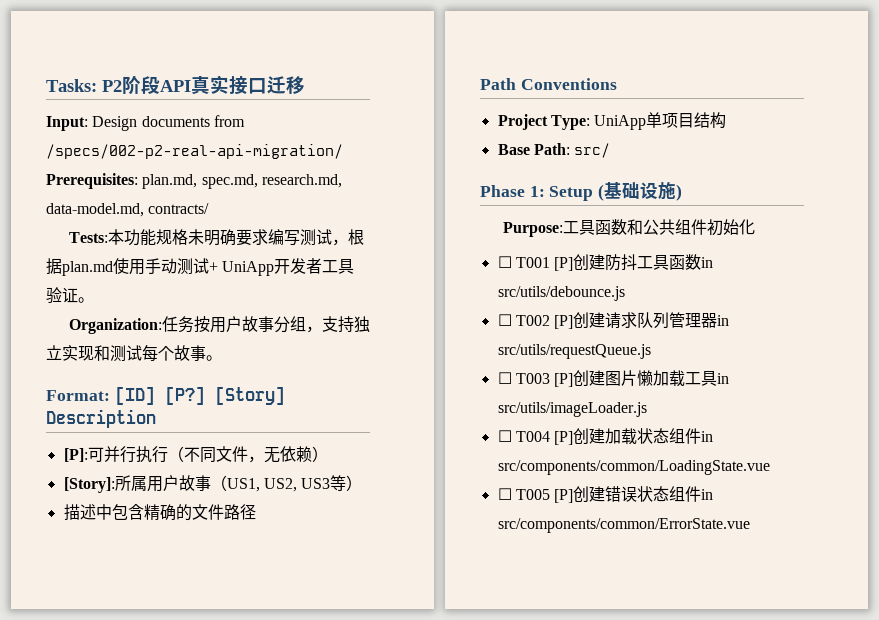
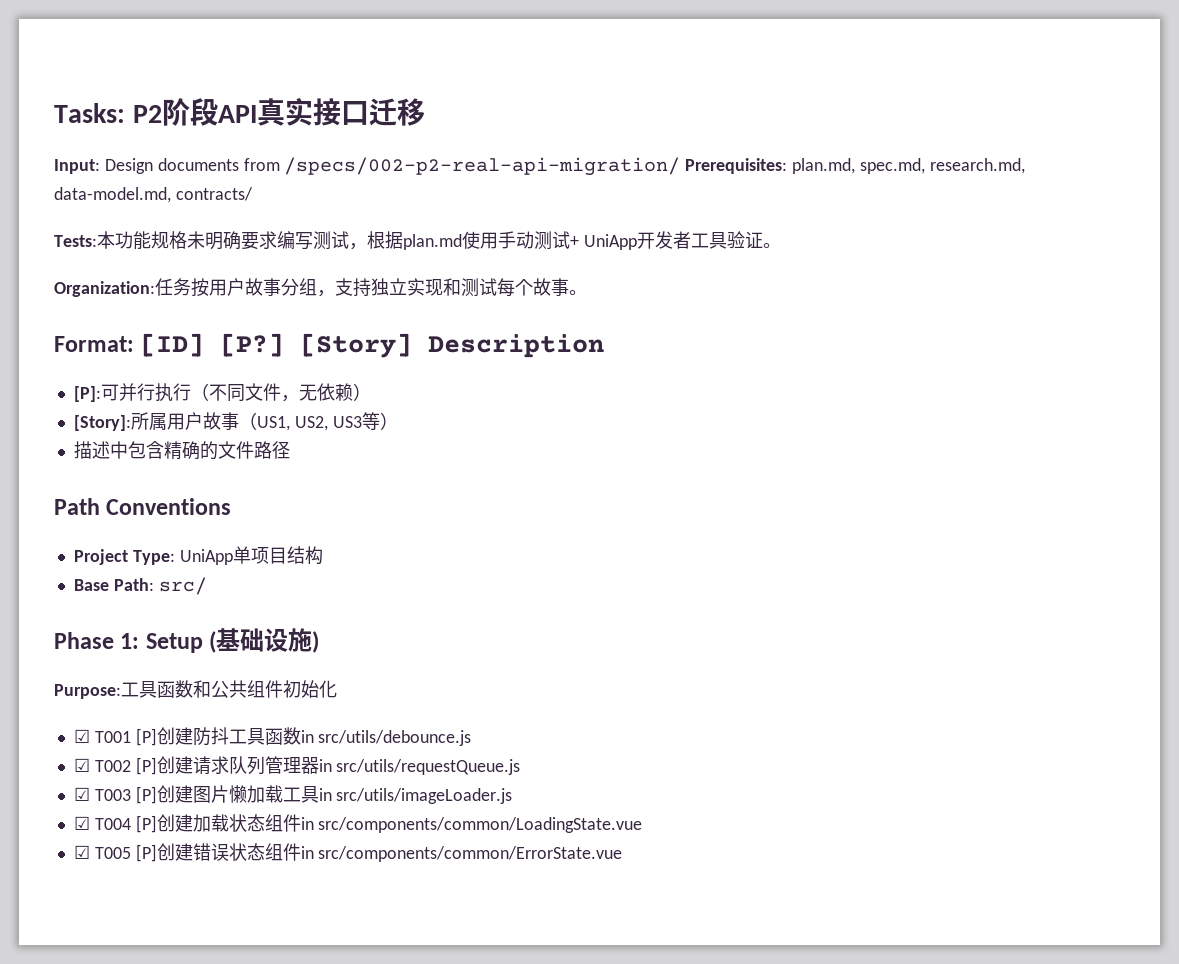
- ☐ T001 [P]创建防抖工具函数in src/utils/debounce.js
+ ☑ T001 [P]创建防抖工具函数in src/utils/debounce.js
- ☐ T002 [P]创建请求队列管理器in src/utils/requestQueue.js
+ ☑ T002 [P]创建请求队列管理器in src/utils/requestQueue.js
- ☐ T003 [P]创建图片懒加载工具in src/utils/imageLoader.js
+ ☑ T003 [P]创建图片懒加载工具in src/utils/imageLoader.js
- ☐ T004 [P]创建加载状态组件in src/components/common/LoadingState.vue
+ ☑ T004 [P]创建加载状态组件in src/components/common/LoadingState.vue
- ☐ T005 [P]创建错误状态组件in src/components/common/ErrorState.vue
+ ☑ T005 [P]创建错误状态组件in src/components/common/ErrorState.vue

